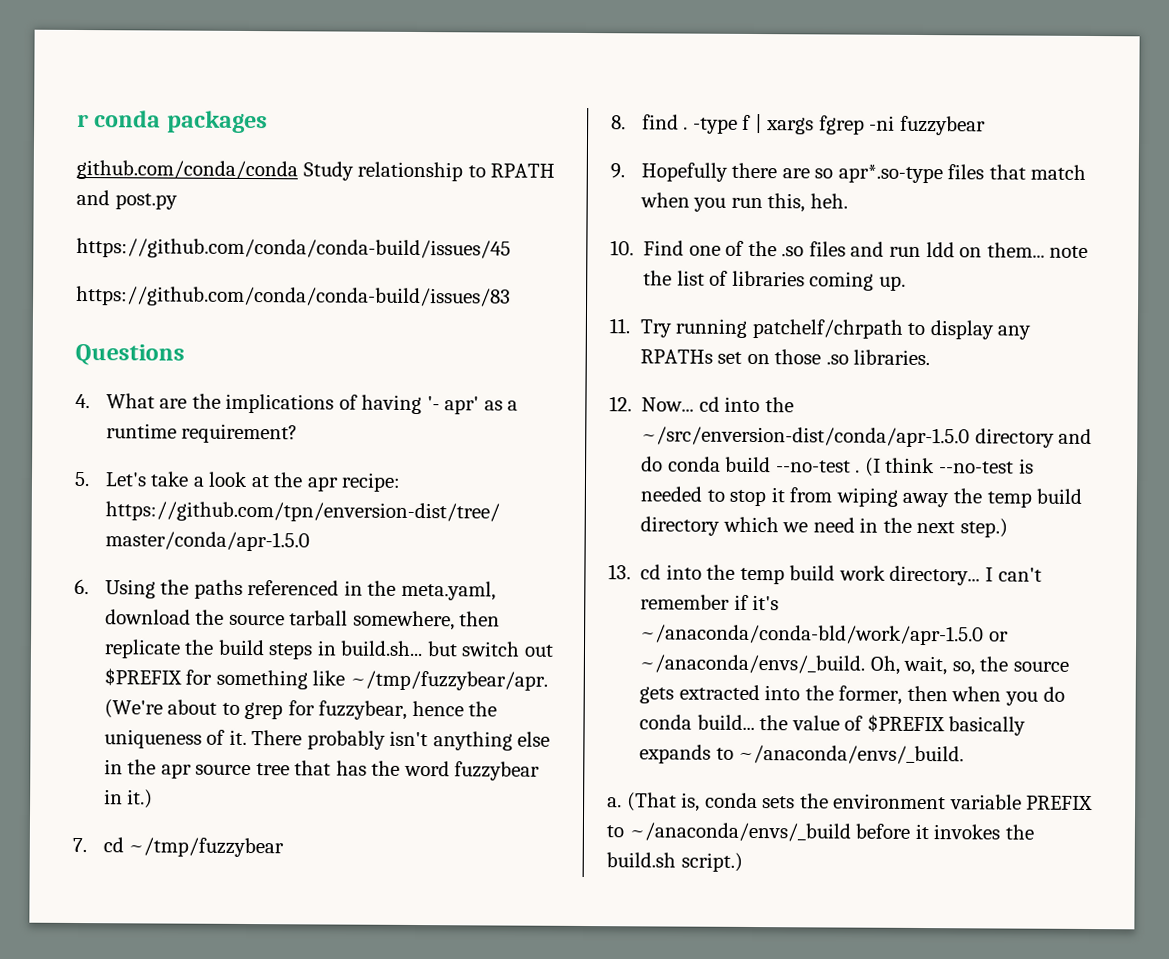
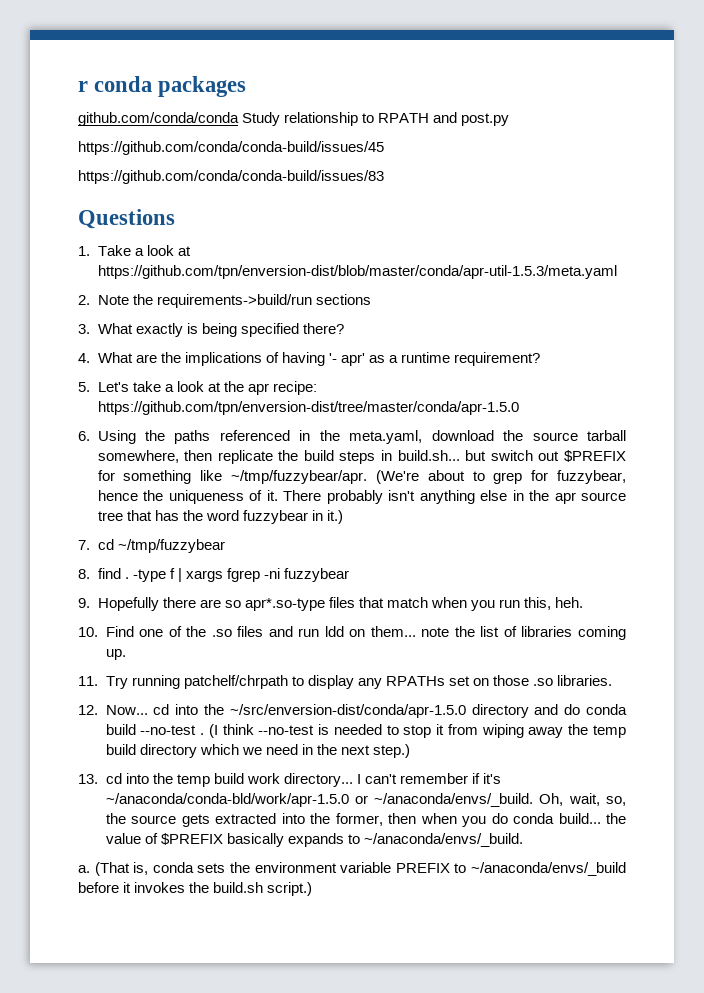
+ 1. Take a look at https://github.com/tpn/enversion-dist/blob/master/conda/apr-util-1.5.3/meta.yaml
+ 2. Note the requirements->build/run sections
+ 3. What exactly is being specified there?

